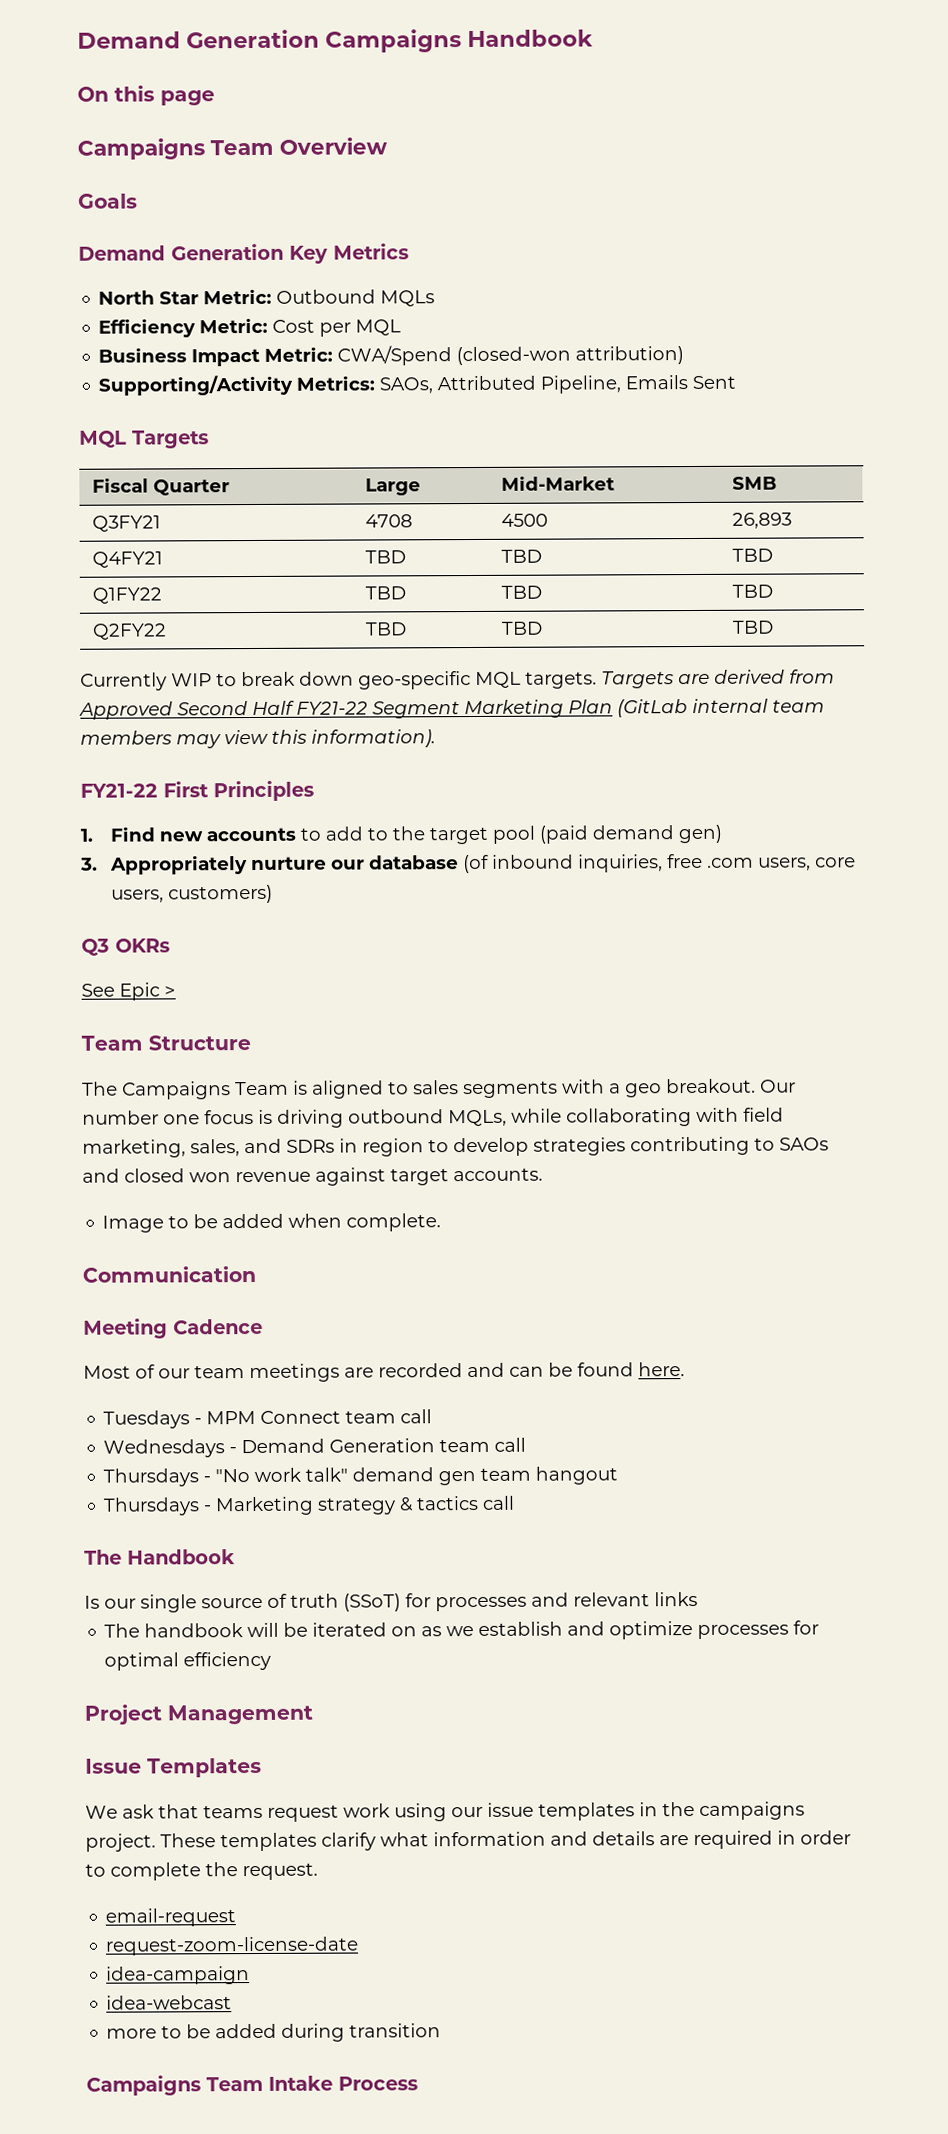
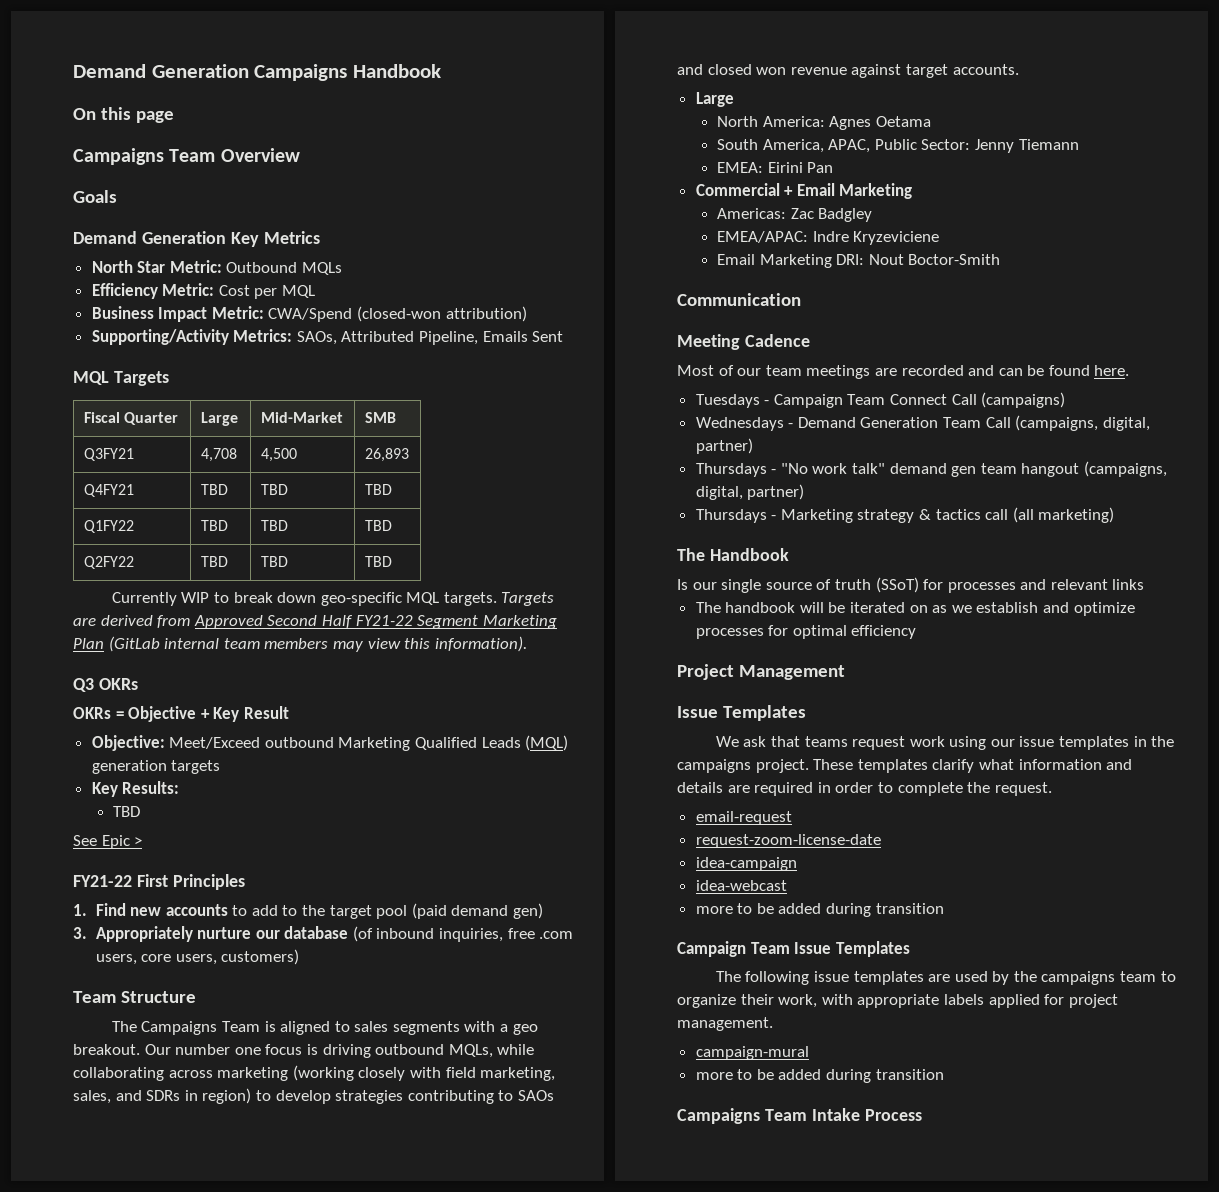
- Q3FY21 | 4708 | 4500 | 26,893
+ Q3FY21 | 4,708 | 4,500 | 26,893
+ Q3 OKRs
+ OKRs = Objective + Key Result
+ Objective: Meet/Exceed outbound Marketing Qualified Leads (MQL) generation targets
+ Key Results:
+ TBD
+ See Epic >
- Q3 OKRs
- See Epic >
- Our number one focus is driving outbound MQLs, while collaborating with field marketing, sales, and SDRs in region to develop strategies contributing to SAOs and closed won revenue against target accounts.
- Image to be added when complete.
+ Our number one focus is driving outbound MQLs, while collaborating across marketing (working closely with field marketing, sales, and SDRs in region) to develop strategies contributing to SAOs and closed won revenue against target accounts.
+ Large
+ North America: Agnes Oetama
+ South America, APAC, Public Sector: Jenny Tiemann
+ EMEA: Eirini Pan
+ Commercial + Email Marketing
+ Americas: Zac Badgley
+ EMEA/APAC: Indre Kryzeviciene
+ Email Marketing DRI: Nout Boctor-Smith
- Tuesdays - MPM Connect team call
+ Tuesdays - Campaign Team Connect Call (campaigns)
- Wednesdays - Demand Generation team call
+ Wednesdays - Demand Generation Team Call (campaigns, digital, partner)
- Thursdays - "No work talk" demand gen team hangout
+ Thursdays - "No work talk" demand gen team hangout (campaigns, digital, partner)
- Thursdays - Marketing strategy & tactics call
+ Thursdays - Marketing strategy & tactics call (all marketing)
+ Campaign Team Issue Templates
+ The following issue templates are used by the campaigns team to organize their work, with appropriate labels applied for project management.
+ campaign-mural
+ more to be added during transition

